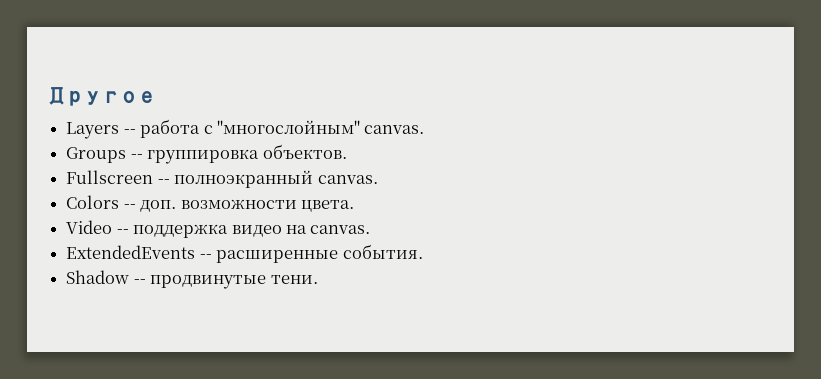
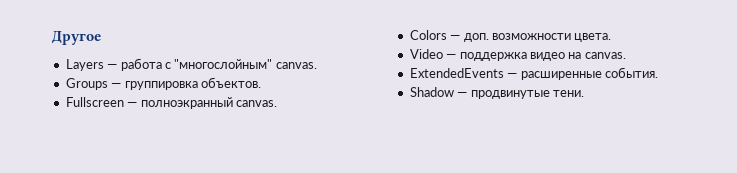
- Layers -- работа с "многослойным" canvas.
+ Layers — работа с "многослойным" canvas.
- Groups -- группировка объектов.
+ Groups — группировка объектов.
- Fullscreen -- полноэкранный canvas.
+ Fullscreen — полноэкранный canvas.
- Colors -- доп. возможности цвета.
+ Colors — доп. возможности цвета.
- Video -- поддержка видео на canvas.
+ Video — поддержка видео на canvas.
- ExtendedEvents -- расширенные события.
+ ExtendedEvents — расширенные события.
- Shadow -- продвинутые тени.
+ Shadow — продвинутые тени.

